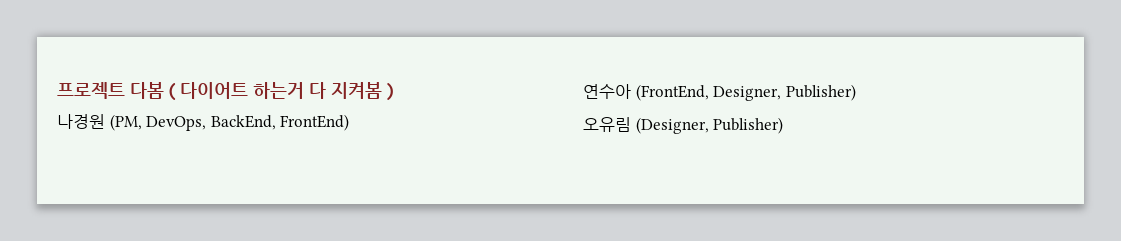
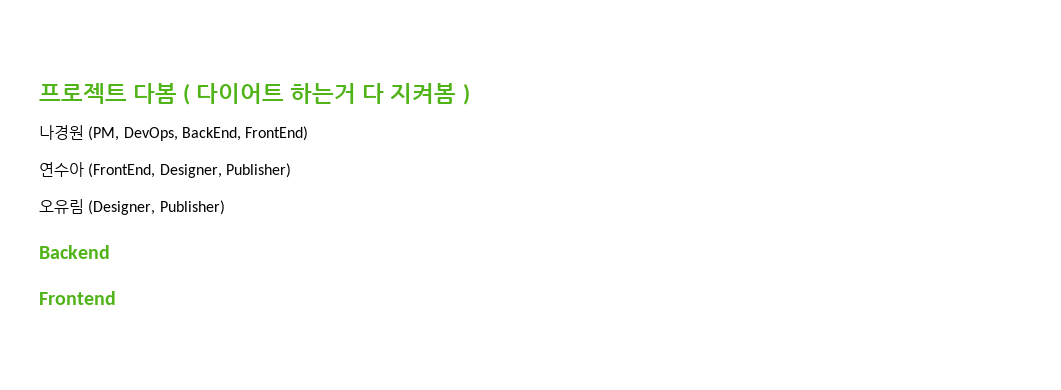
+ Backend
+ Frontend

